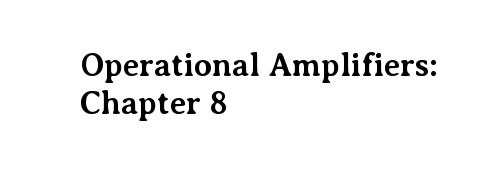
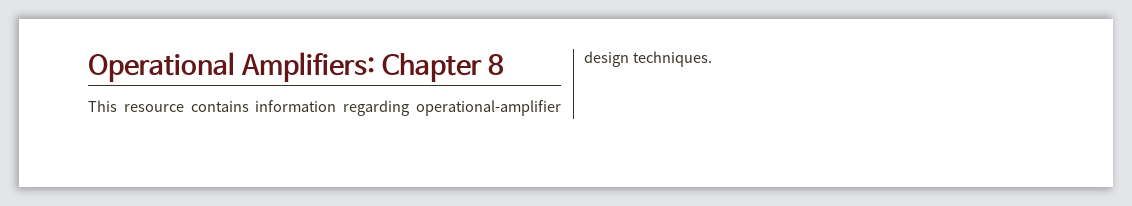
+ This resource contains information regarding operational-amplifier design techniques.

